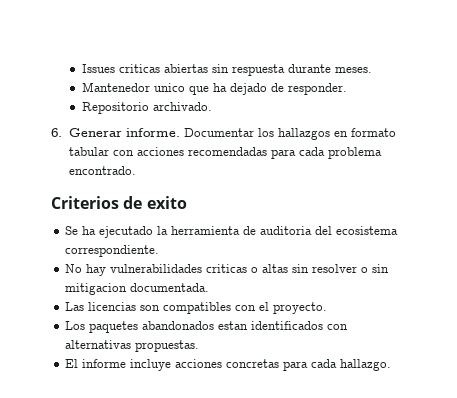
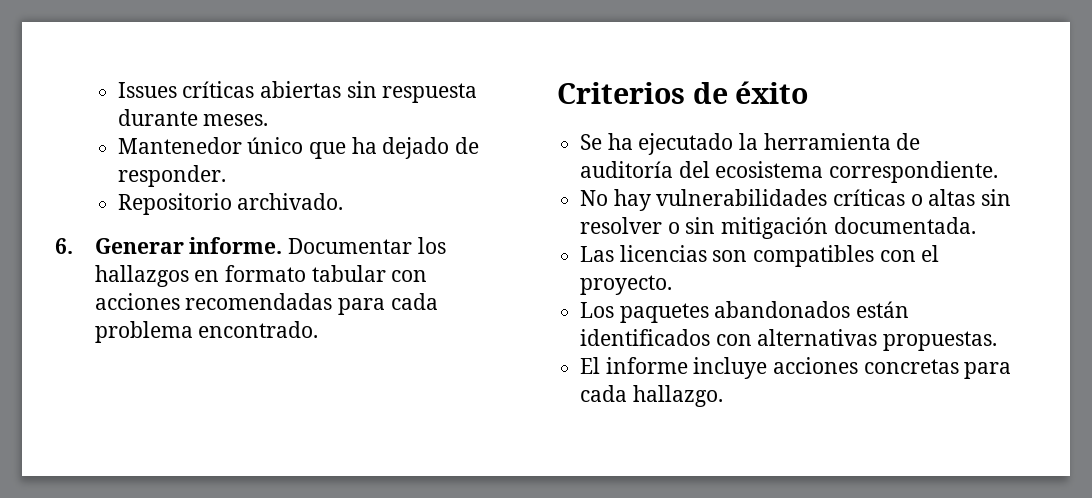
- Issues criticas abiertas sin respuesta durante meses.
+ Issues críticas abiertas sin respuesta durante meses.
- Mantenedor unico que ha dejado de responder.
+ Mantenedor único que ha dejado de responder.
- Criterios de exito
+ Criterios de éxito
- Se ha ejecutado la herramienta de auditoria del ecosistema correspondiente.
+ Se ha ejecutado la herramienta de auditoría del ecosistema correspondiente.
- No hay vulnerabilidades criticas o altas sin resolver o sin mitigacion documentada.
+ No hay vulnerabilidades críticas o altas sin resolver o sin mitigación documentada.
- Los paquetes abandonados estan identificados con alternativas propuestas.
+ Los paquetes abandonados están identificados con alternativas propuestas.

